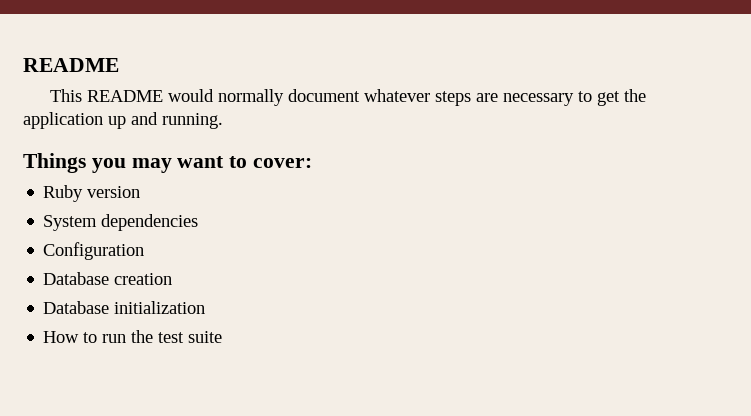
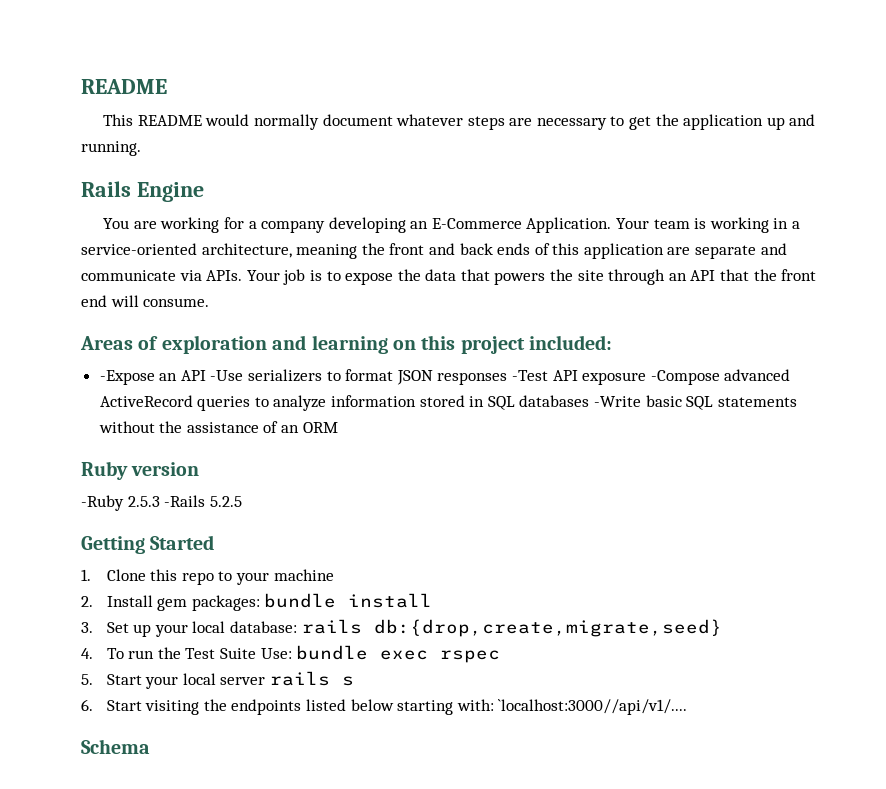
- Things you may want to cover:
+ Rails Engine
+ You are working for a company developing an E-Commerce Application. Your team is working in a service-oriented architecture, meaning the front and back ends of this application are separate and communicate via APIs. Your job is to expose the data that powers the site through an API that the front end will consume.
+ Areas of exploration and learning on this project included:
+ -Expose an API -Use serializers to format JSON responses -Test API exposure -Compose advanced ActiveRecord queries to analyze information stored in SQL databases -Write basic SQL statements without the assistance of an ORM
  Ruby version
- System dependencies
- Configuration
- Database creation
- Database initialization
- How to run the test suite
+ -Ruby 2.5.3 -Rails 5.2.5
+ Getting Started
+ 1. Clone this repo to your machine
+ 2. Install gem packages: bundle install
+ 3. Set up your local database: rails db:{drop,create,migrate,seed}
+ 4. To run the Test Suite Use: bundle exec rspec
+ 5. Start your local server rails s
+ 6. Start visiting the endpoints listed below starting with: `localhost:3000//api/v1/....
+ Schema

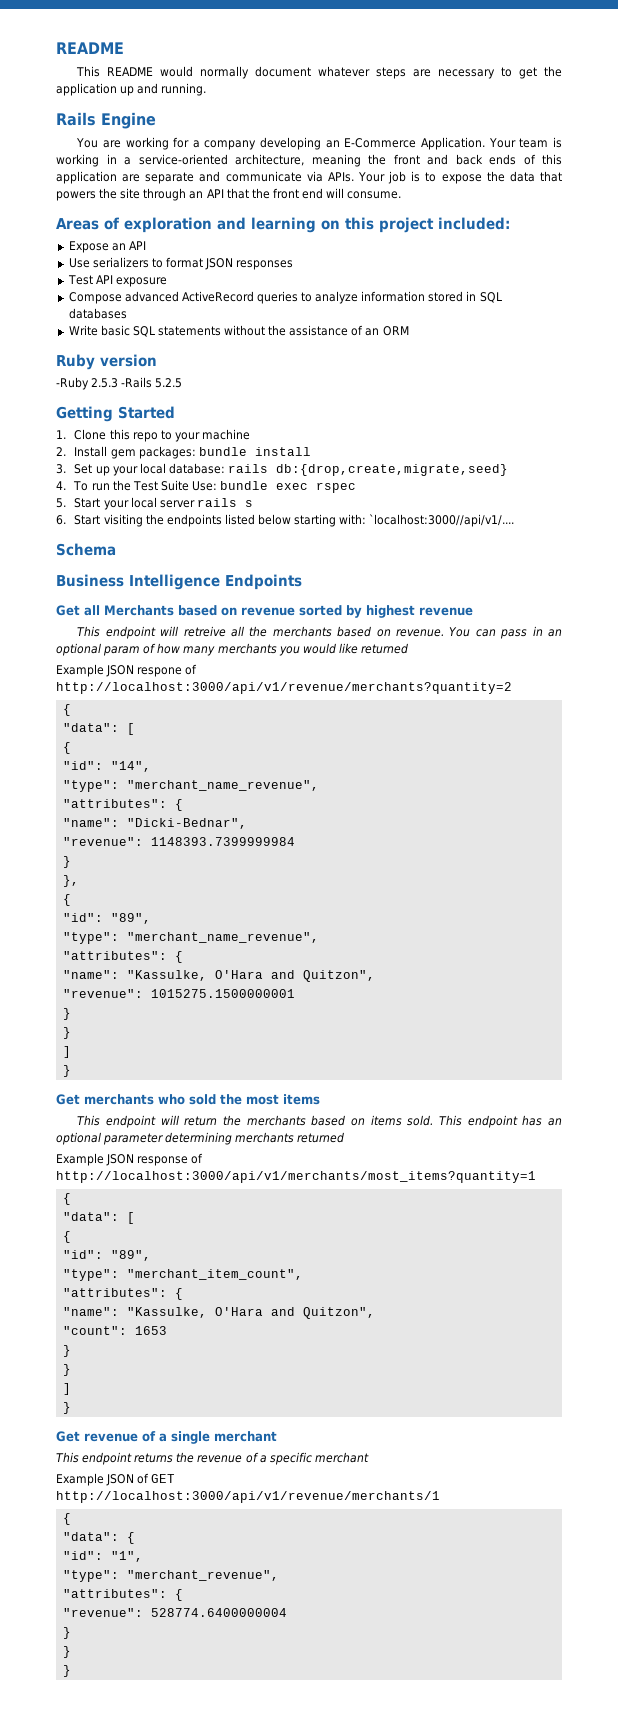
- -Expose an API -Use serializers to format JSON responses -Test API exposure -Compose advanced ActiveRecord queries to analyze information stored in SQL databases -Write basic SQL statements without the assistance of an ORM
+ Expose an API
+ Use serializers to format JSON responses
+ Test API exposure
+ Compose advanced ActiveRecord queries to analyze information stored in SQL databases
+ Write basic SQL statements without the assistance of an ORM
+ Business Intelligence Endpoints
+ Get all Merchants based on revenue sorted by highest revenue
+ This endpoint will retreive all the merchants based on revenue. You can pass in an optional param of how many merchants you would like returned
+ Example JSON respone of http://localhost:3000/api/v1/revenue/merchants?quantity=2
+ {
+ "data": [
+ {
+ "id": "14",
+ "type": "merchant_name_revenue",
+ "attributes": {
+ "name": "Dicki-Bednar",
+ "revenue": 1148393.7399999984
+ }
+ },
+ {
+ "id": "89",
+ "type": "merchant_name_revenue",
+ "attributes": {
+ "name": "Kassulke, O'Hara and Quitzon",
+ "revenue": 1015275.1500000001
+ }
+ }
+ ]
+ }
+ Get merchants who sold the most items
+ This endpoint will return the merchants based on items sold. This endpoint has an optional parameter determining merchants returned
+ Example JSON response of http://localhost:3000/api/v1/merchants/most_items?quantity=1
+ {
+ "data": [
+ {
+ "id": "89",
+ "type": "merchant_item_count",
+ "attributes": {
+ "name": "Kassulke, O'Hara and Quitzon",
+ "count": 1653
+ }
+ }
+ ]
+ }
+ Get revenue of a single merchant
+ This endpoint returns the revenue of a specific merchant
+ Example JSON of GET http://localhost:3000/api/v1/revenue/merchants/1
+ {
+ "data": {
+ "id": "1",
+ "type": "merchant_revenue",
+ "attributes": {
+ "revenue": 528774.6400000004
+ }
+ }
+ }

